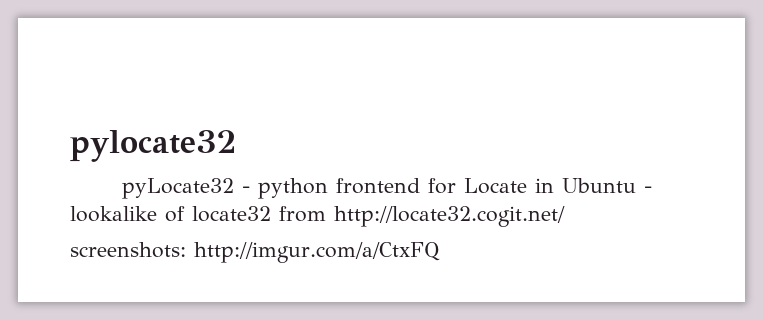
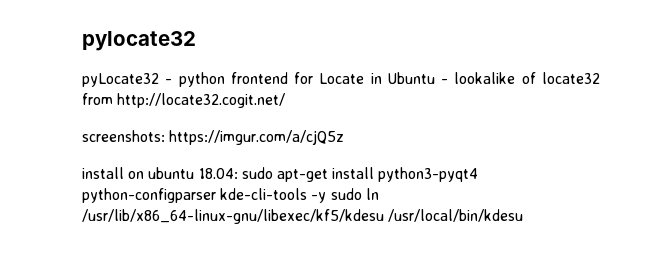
- screenshots: http://imgur.com/a/CtxFQ
+ screenshots: https://imgur.com/a/cjQ5z
+ install on ubuntu 18.04: sudo apt-get install python3-pyqt4 python-configparser kde-cli-tools -y sudo ln /usr/lib/x86_64-linux-gnu/libexec/kf5/kdesu /usr/local/bin/kdesu

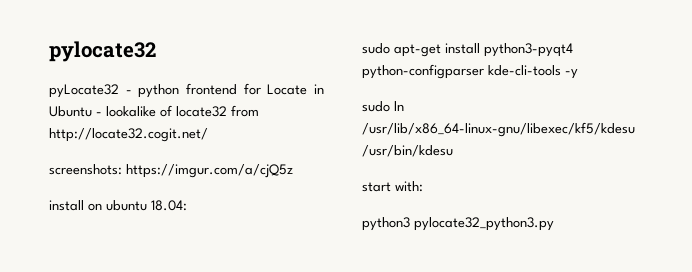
- install on ubuntu 18.04: sudo apt-get install python3-pyqt4 python-configparser kde-cli-tools -y sudo ln /usr/lib/x86_64-linux-gnu/libexec/kf5/kdesu /usr/local/bin/kdesu
+ install on ubuntu 18.04:
+ sudo apt-get install python3-pyqt4 python-configparser kde-cli-tools -y
+ sudo ln /usr/lib/x86_64-linux-gnu/libexec/kf5/kdesu /usr/bin/kdesu
+ start with:
+ python3 pylocate32_python3.py

